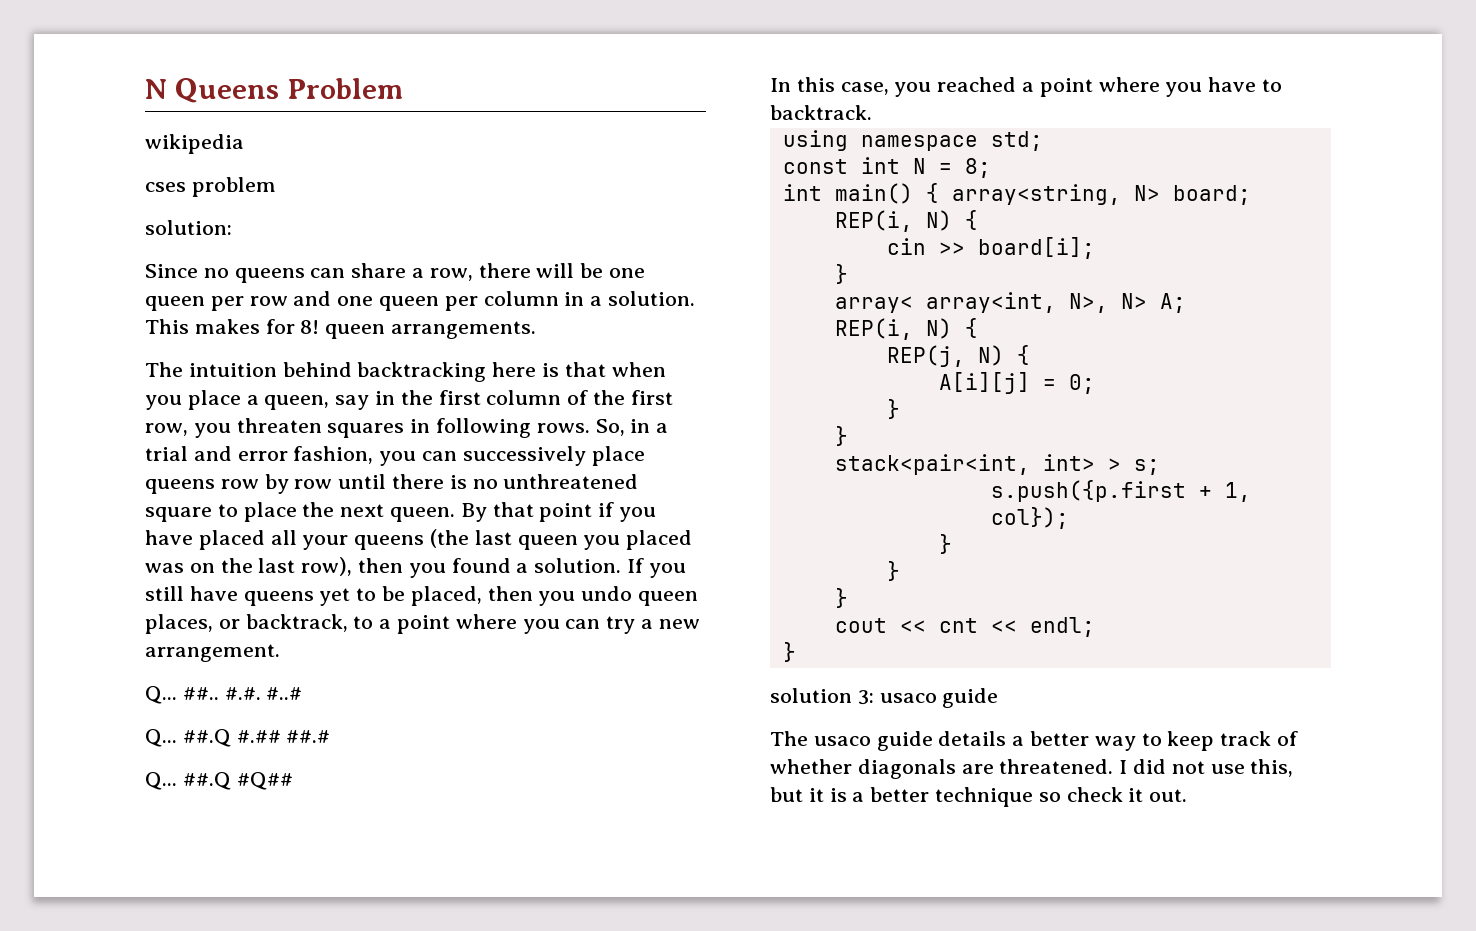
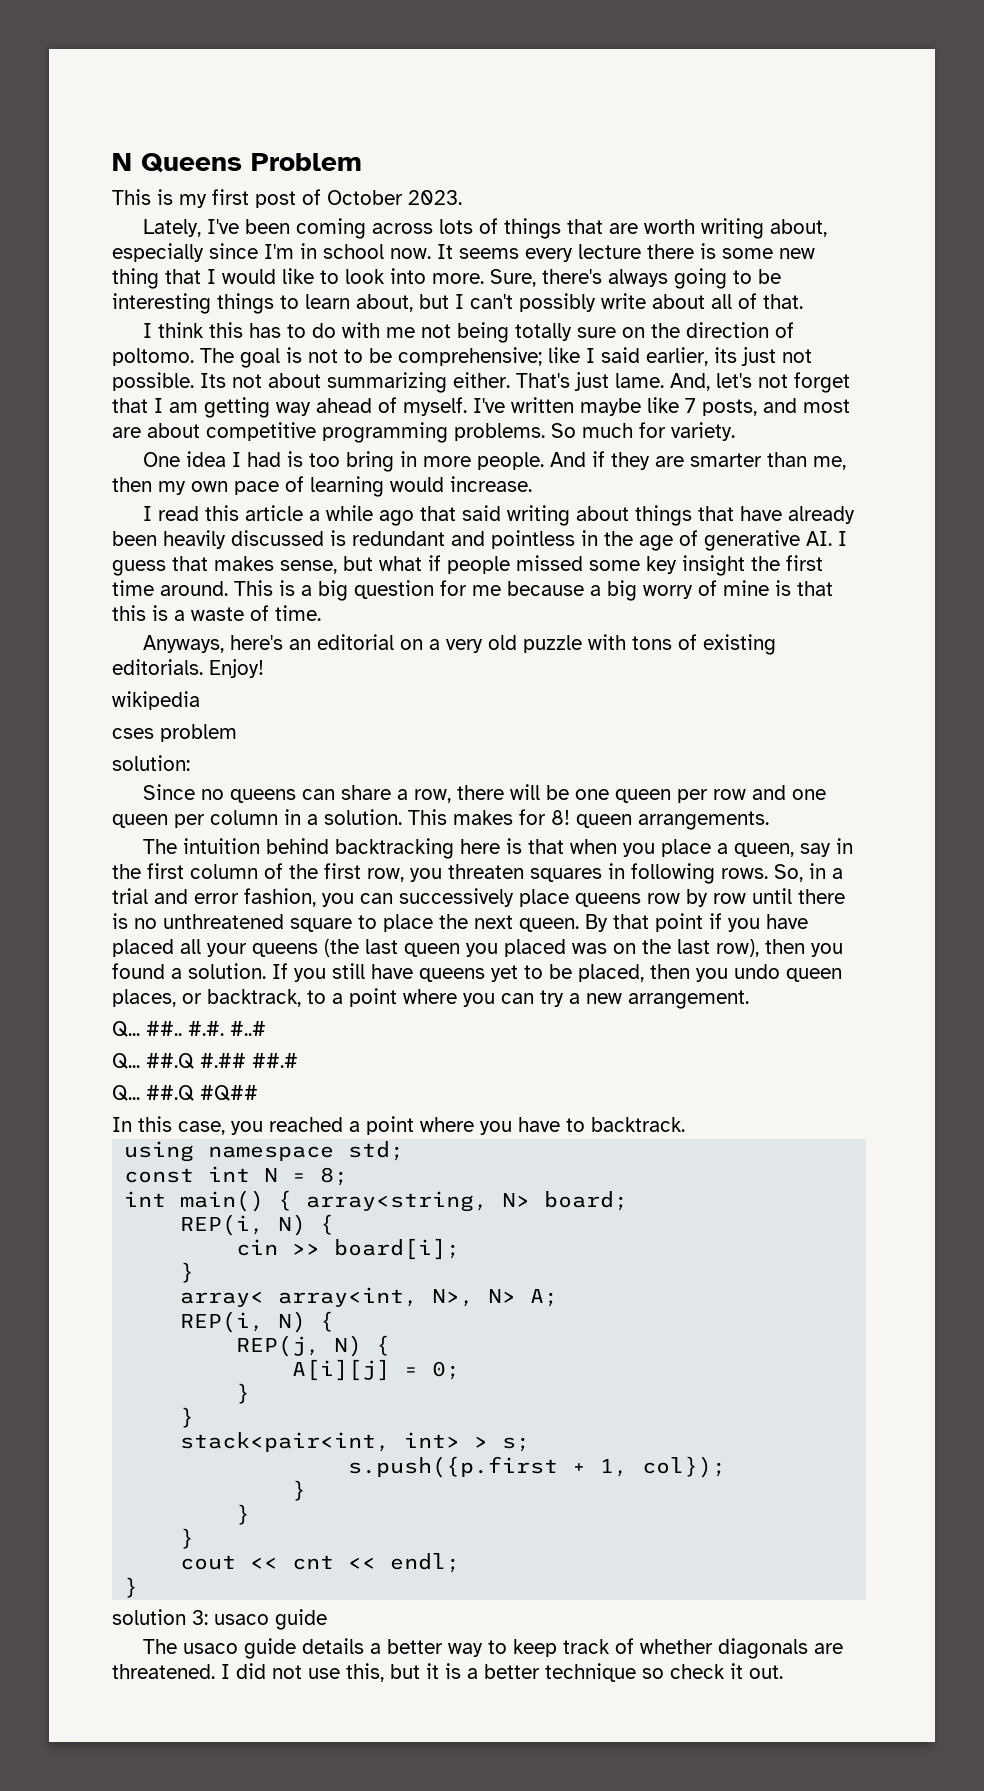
+ This is my first post of October 2023.
+ Lately, I've been coming across lots of things that are worth writing about, especially since I'm in school now. It seems every lecture there is some new thing that I would like to look into more. Sure, there's always going to be interesting things to learn about, but I can't possibly write about all of that.
+ I think this has to do with me not being totally sure on the direction of poltomo. The goal is not to be comprehensive; like I said earlier, its just not possible. Its not about summarizing either. That's just lame. And, let's not forget that I am getting way ahead of myself. I've written maybe like 7 posts, and most are about competitive programming problems. So much for variety.
+ One idea I had is too bring in more people. And if they are smarter than me, then my own pace of learning would increase.
+ I read this article a while ago that said writing about things that have already been heavily discussed is redundant and pointless in the age of generative AI. I guess that makes sense, but what if people missed some key insight the first time around. This is a big question for me because a big worry of mine is that this is a waste of time.
+ Anyways, here's an editorial on a very old puzzle with tons of existing editorials. Enjoy!

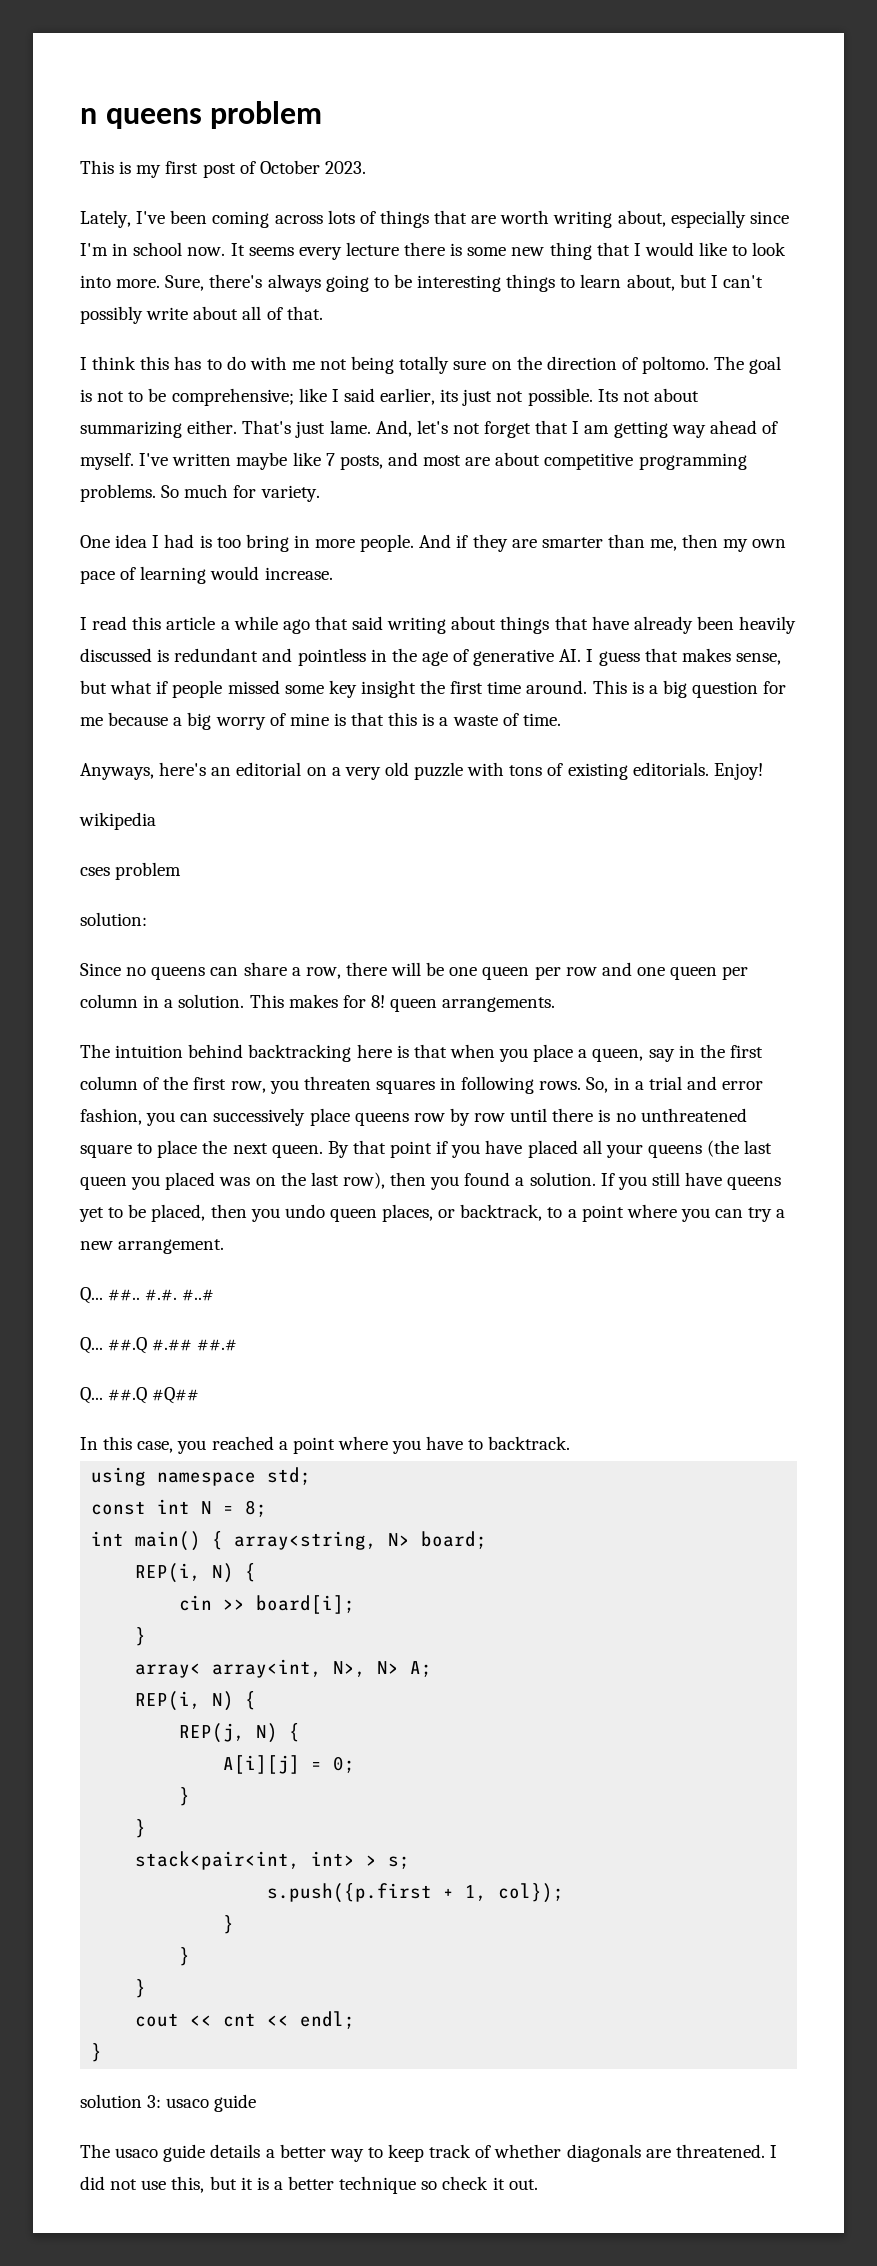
- N Queens Problem
+ n queens problem

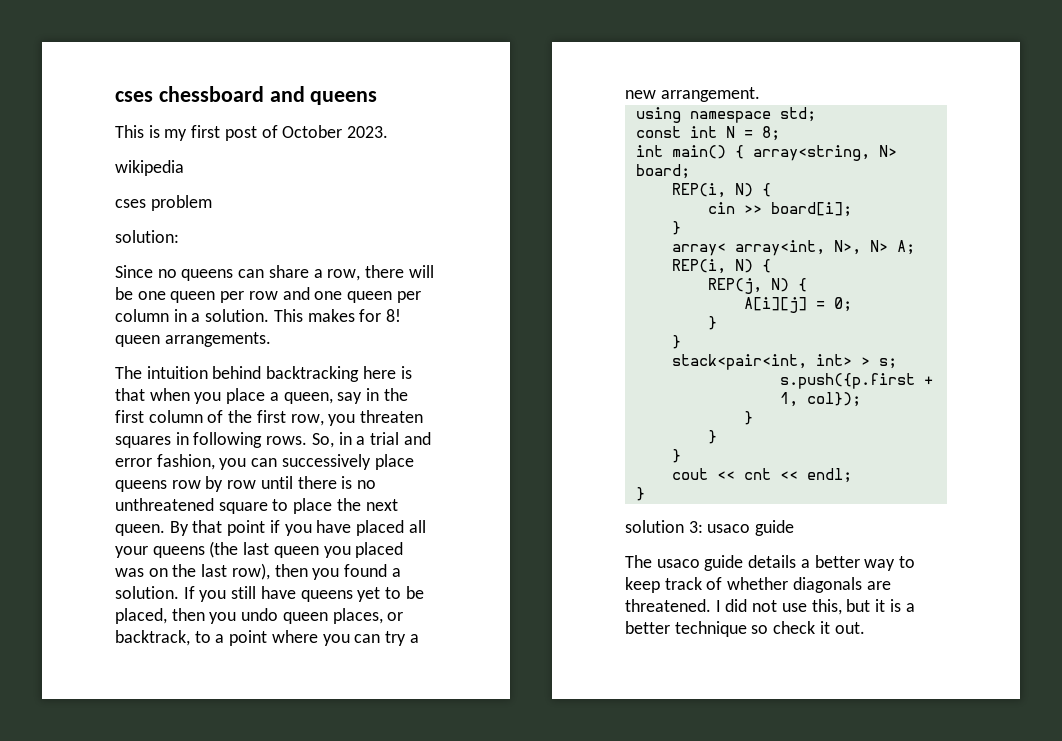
- n queens problem
+ cses chessboard and queens
- Lately, I've been coming across lots of things that are worth writing about, especially since I'm in school now. It seems every lecture there is some new thing that I would like to look into more. Sure, there's always going to be interesting things to learn about, but I can't possibly write about all of that.
- I think this has to do with me not being totally sure on the direction of poltomo. The goal is not to be comprehensive; like I said earlier, its just not possible. Its not about summarizing either. That's just lame. And, let's not forget that I am getting way ahead of myself. I've written maybe like 7 posts, and most are about competitive programming problems. So much for variety.
- One idea I had is too bring in more people. And if they are smarter than me, then my own pace of learning would increase.
- I read this article a while ago that said writing about things that have already been heavily discussed is redundant and pointless in the age of generative AI. I guess that makes sense, but what if people missed some key insight the first time around. This is a big question for me because a big worry of mine is that this is a waste of time.
- Anyways, here's an editorial on a very old puzzle with tons of existing editorials. Enjoy!
- Q... ##.. #.#. #..#
- Q... ##.Q #.## ##.#
- Q... ##.Q #Q##
- In this case, you reached a point where you have to backtrack.

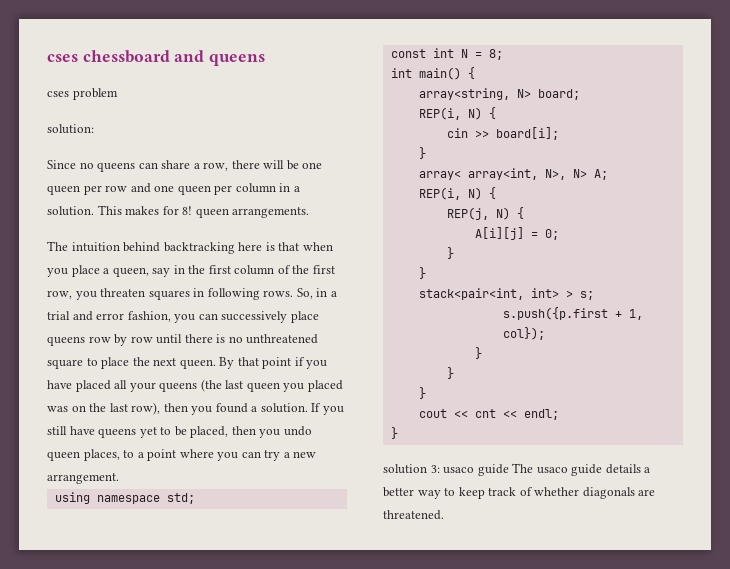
- This is my first post of October 2023.
- wikipedia
- If you still have queens yet to be placed, then you undo queen places, or backtrack, to a point where you can try a new arrangement.
+ If you still have queens yet to be placed, then you undo queen places, to a point where you can try a new arrangement.
- int main() { array<string, N> board;
+ int main() {
+ array<string, N> board;
- solution 3: usaco guide
- The usaco guide details a better way to keep track of whether diagonals are threatened. I did not use this, but it is a better technique so check it out.
+ solution 3: usaco guide The usaco guide details a better way to keep track of whether diagonals are threatened.

